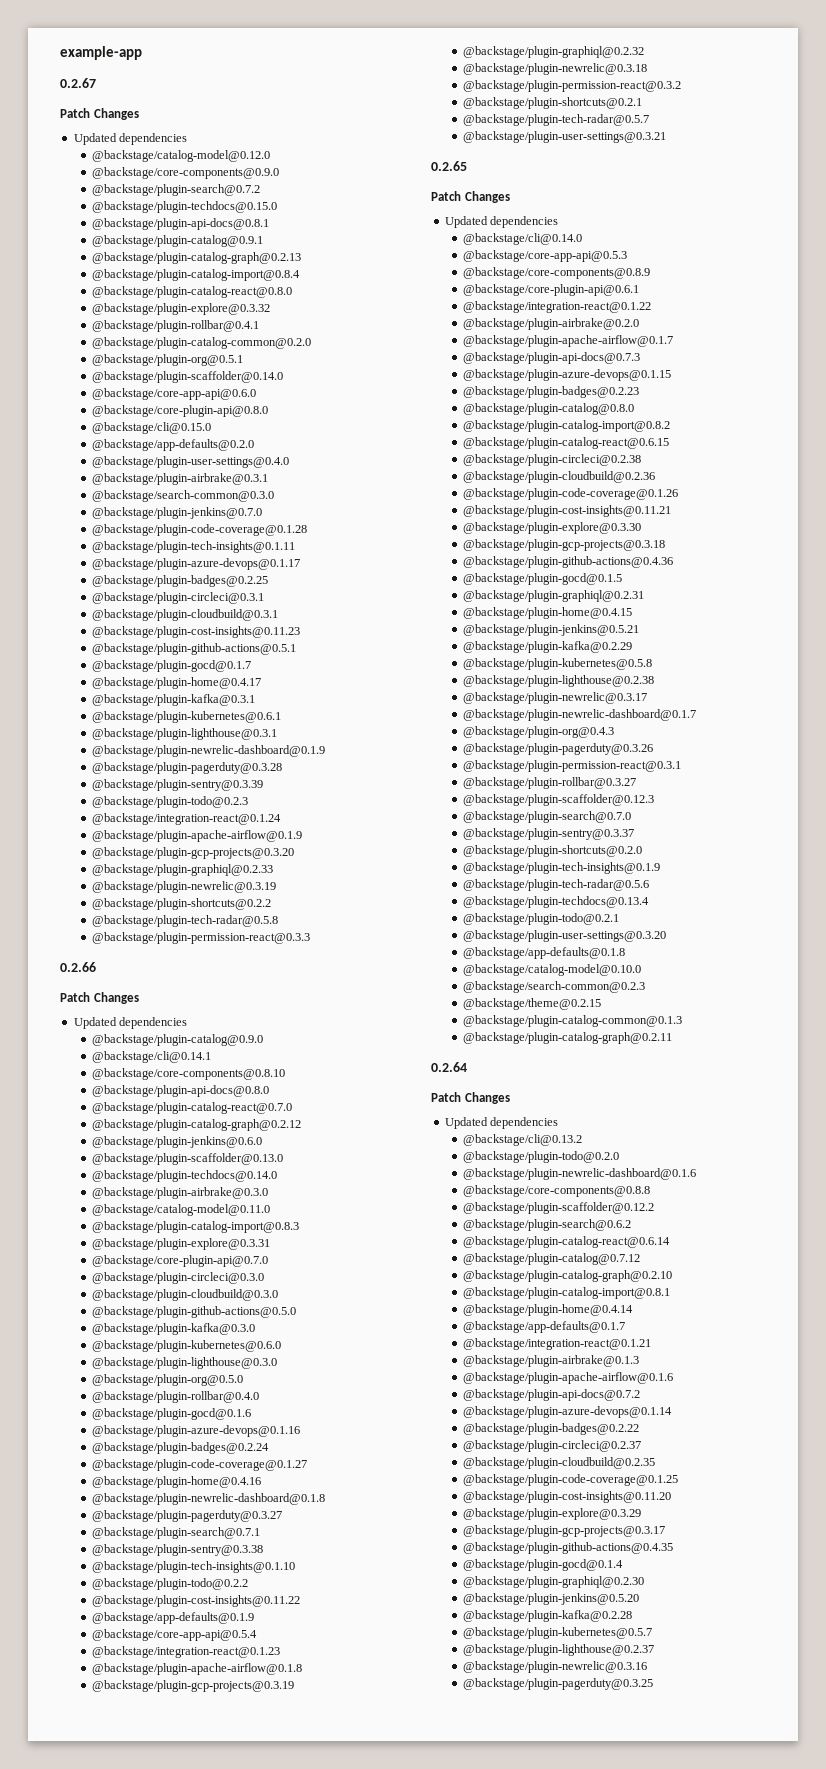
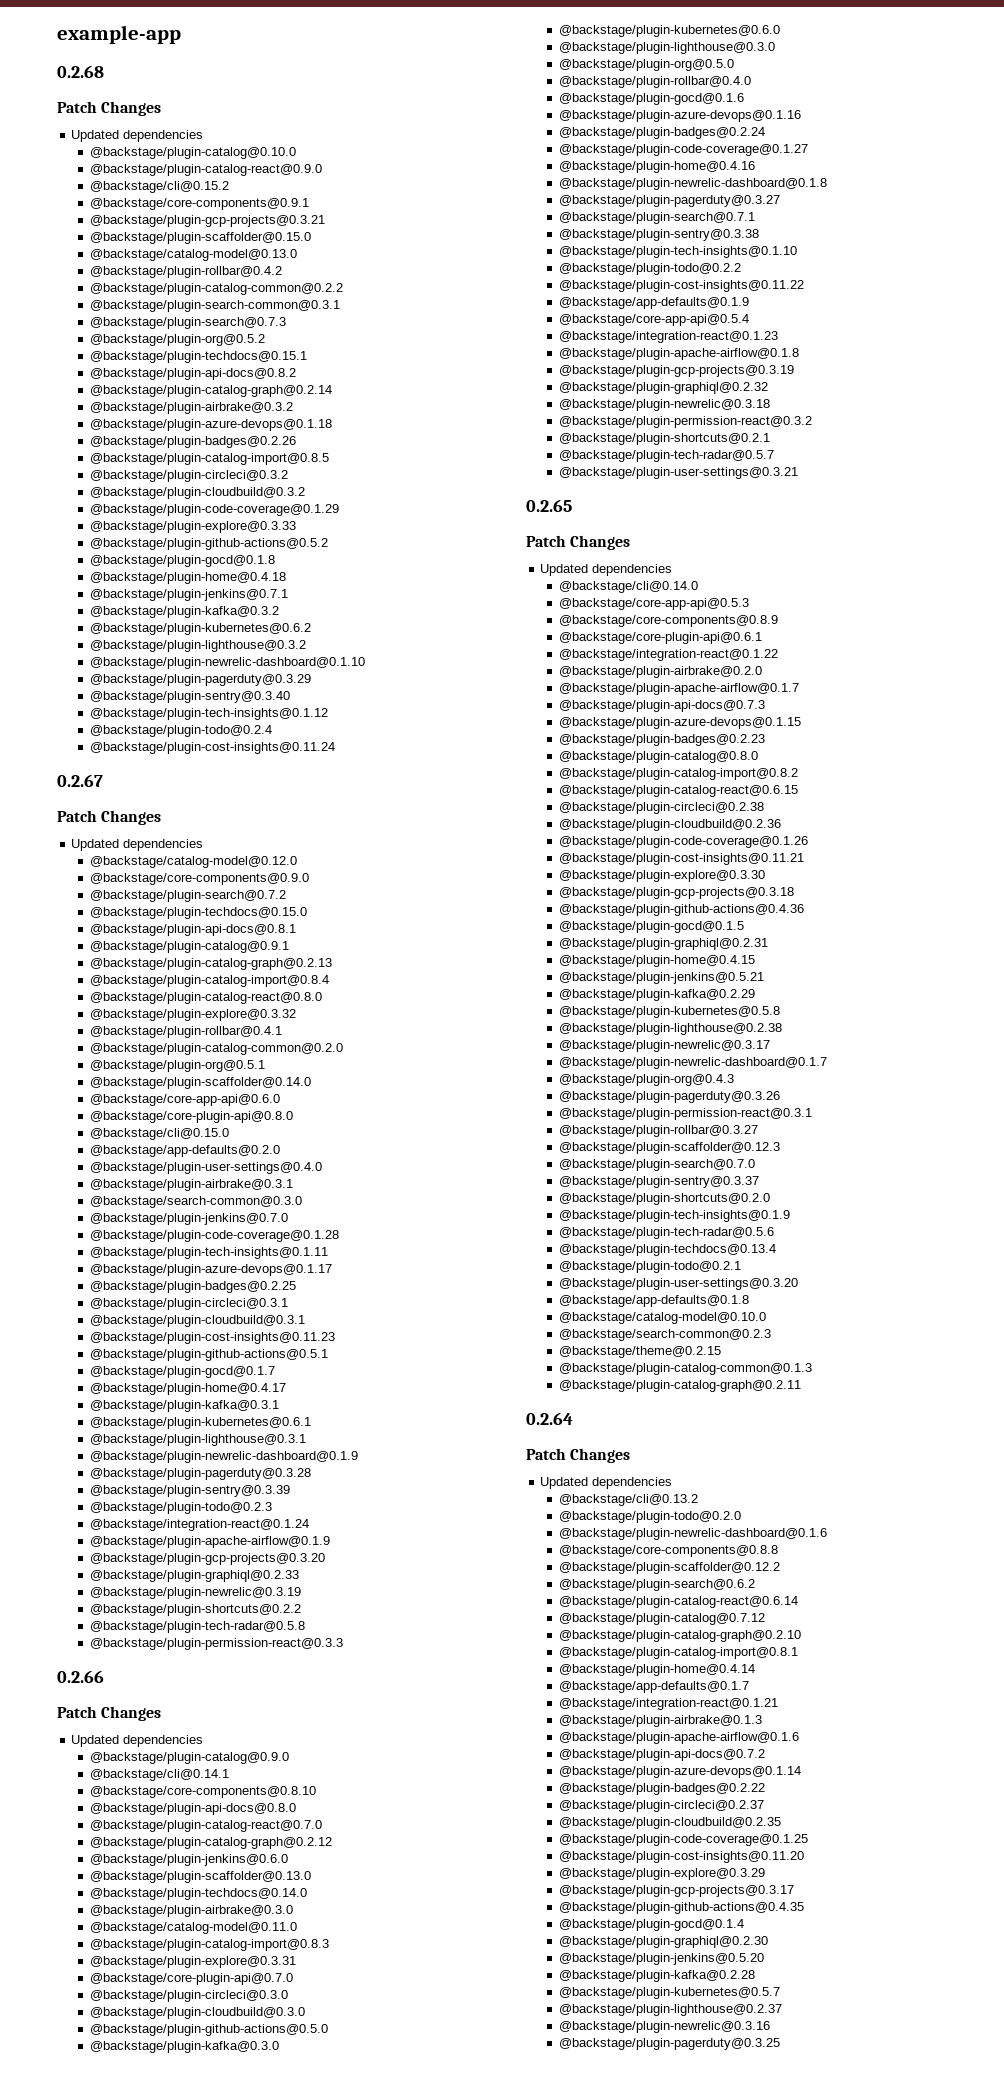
+ 0.2.68
+ Patch Changes
+ Updated dependencies
+ @backstage/plugin-catalog@0.10.0
+ @backstage/plugin-catalog-react@0.9.0
+ @backstage/cli@0.15.2
+ @backstage/core-components@0.9.1
+ @backstage/plugin-gcp-projects@0.3.21
+ @backstage/plugin-scaffolder@0.15.0
+ @backstage/catalog-model@0.13.0
+ @backstage/plugin-rollbar@0.4.2
+ @backstage/plugin-catalog-common@0.2.2
+ @backstage/plugin-search-common@0.3.1
+ @backstage/plugin-search@0.7.3
+ @backstage/plugin-org@0.5.2
+ @backstage/plugin-techdocs@0.15.1
+ @backstage/plugin-api-docs@0.8.2
+ @backstage/plugin-catalog-graph@0.2.14
+ @backstage/plugin-airbrake@0.3.2
+ @backstage/plugin-azure-devops@0.1.18
+ @backstage/plugin-badges@0.2.26
+ @backstage/plugin-catalog-import@0.8.5
+ @backstage/plugin-circleci@0.3.2
+ @backstage/plugin-cloudbuild@0.3.2
+ @backstage/plugin-code-coverage@0.1.29
+ @backstage/plugin-explore@0.3.33
+ @backstage/plugin-github-actions@0.5.2
+ @backstage/plugin-gocd@0.1.8
+ @backstage/plugin-home@0.4.18
+ @backstage/plugin-jenkins@0.7.1
+ @backstage/plugin-kafka@0.3.2
+ @backstage/plugin-kubernetes@0.6.2
+ @backstage/plugin-lighthouse@0.3.2
+ @backstage/plugin-newrelic-dashboard@0.1.10
+ @backstage/plugin-pagerduty@0.3.29
+ @backstage/plugin-sentry@0.3.40
+ @backstage/plugin-tech-insights@0.1.12
+ @backstage/plugin-todo@0.2.4
+ @backstage/plugin-cost-insights@0.11.24

